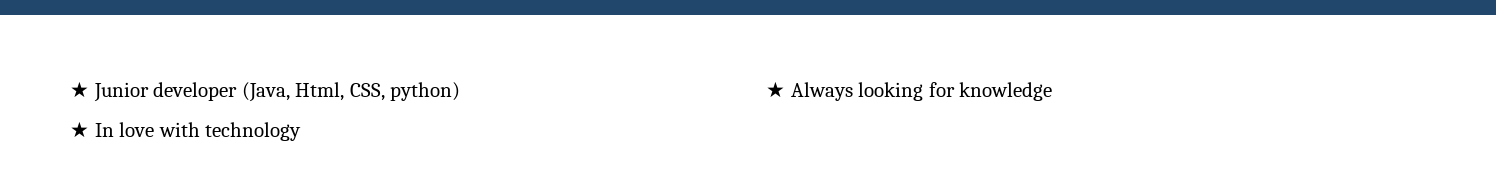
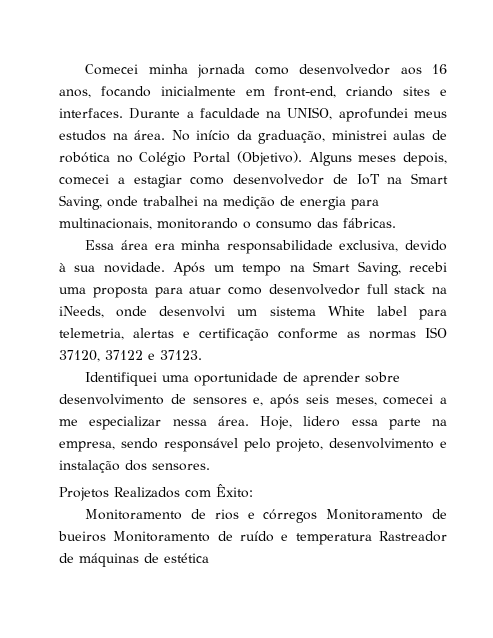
- ★ Junior developer (Java, Html, CSS, python)
- ★ In love with technology
- ★ Always looking for knowledge
+ Comecei minha jornada como desenvolvedor aos 16 anos, focando inicialmente em front-end, criando sites e interfaces. Durante a faculdade na UNISO, aprofundei meus estudos na área. No início da graduação, ministrei aulas de robótica no Colégio Portal (Objetivo). Alguns meses depois, comecei a estagiar como desenvolvedor de IoT na Smart Saving, onde trabalhei na medição de energia para multinacionais, monitorando o consumo das fábricas.
+ Essa área era minha responsabilidade exclusiva, devido à sua novidade. Após um tempo na Smart Saving, recebi uma proposta para atuar como desenvolvedor full stack na iNeeds, onde desenvolvi um sistema White label para telemetria, alertas e certificação conforme as normas ISO 37120, 37122 e 37123.
+ Identifiquei uma oportunidade de aprender sobre desenvolvimento de sensores e, após seis meses, comecei a me especializar nessa área. Hoje, lidero essa parte na empresa, sendo responsável pelo projeto, desenvolvimento e instalação dos sensores.
+ Projetos Realizados com Êxito:
+ Monitoramento de rios e córregos Monitoramento de bueiros Monitoramento de ruído e temperatura Rastreador de máquinas de estética

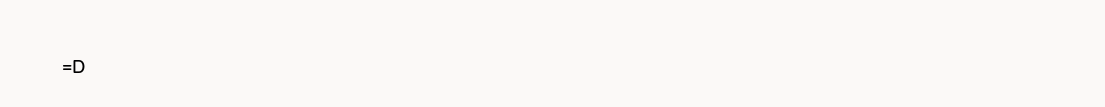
- Comecei minha jornada como desenvolvedor aos 16 anos, focando inicialmente em front-end, criando sites e interfaces. Durante a faculdade na UNISO, aprofundei meus estudos na área. No início da graduação, ministrei aulas de robótica no Colégio Portal (Objetivo). Alguns meses depois, comecei a estagiar como desenvolvedor de IoT na Smart Saving, onde trabalhei na medição de energia para multinacionais, monitorando o consumo das fábricas.
- Essa área era minha responsabilidade exclusiva, devido à sua novidade. Após um tempo na Smart Saving, recebi uma proposta para atuar como desenvolvedor full stack na iNeeds, onde desenvolvi um sistema White label para telemetria, alertas e certificação conforme as normas ISO 37120, 37122 e 37123.
- Identifiquei uma oportunidade de aprender sobre desenvolvimento de sensores e, após seis meses, comecei a me especializar nessa área. Hoje, lidero essa parte na empresa, sendo responsável pelo projeto, desenvolvimento e instalação dos sensores.
- Projetos Realizados com Êxito:
- Monitoramento de rios e córregos Monitoramento de bueiros Monitoramento de ruído e temperatura Rastreador de máquinas de estética
+ =D

